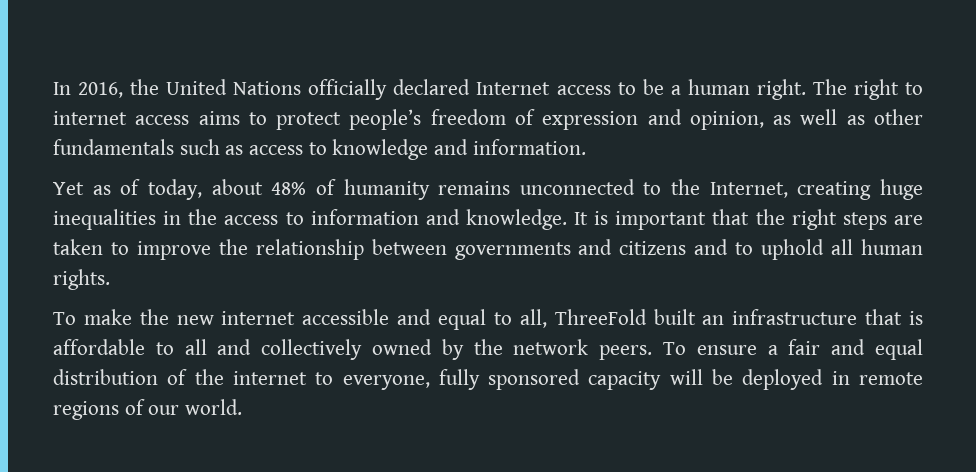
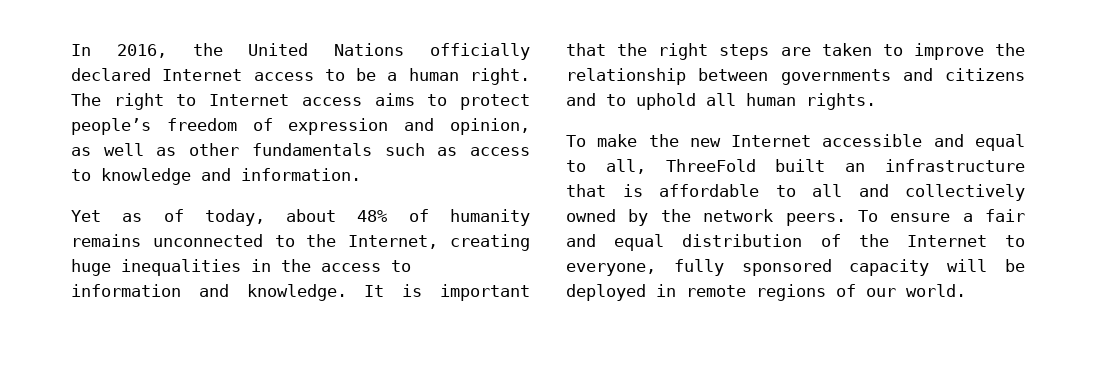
- The right to internet access aims to protect people’s freedom of expression and opinion, as well as other fundamentals such as access to knowledge and information.
+ The right to Internet access aims to protect people’s freedom of expression and opinion, as well as other fundamentals such as access to knowledge and information.
- To make the new internet accessible and equal to all, ThreeFold built an infrastructure that is affordable to all and collectively owned by the network peers.
+ To make the new Internet accessible and equal to all, ThreeFold built an infrastructure that is affordable to all and collectively owned by the network peers.
- To ensure a fair and equal distribution of the internet to everyone, fully sponsored capacity will be deployed in remote regions of our world.
+ To ensure a fair and equal distribution of the Internet to everyone, fully sponsored capacity will be deployed in remote regions of our world.

